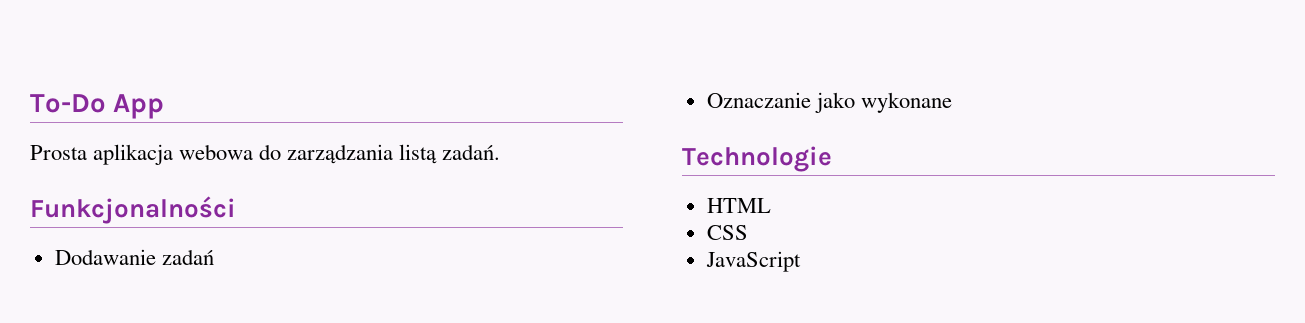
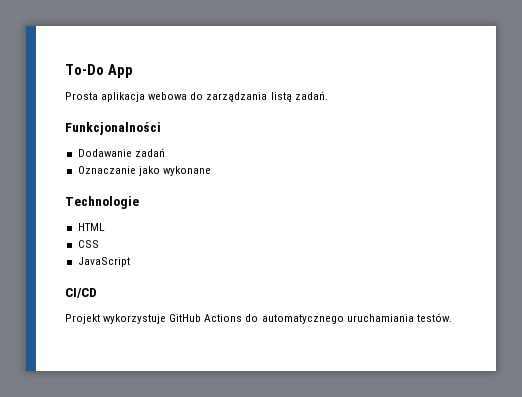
+ CI/CD
+ Projekt wykorzystuje GitHub Actions do automatycznego uruchamiania testów.

